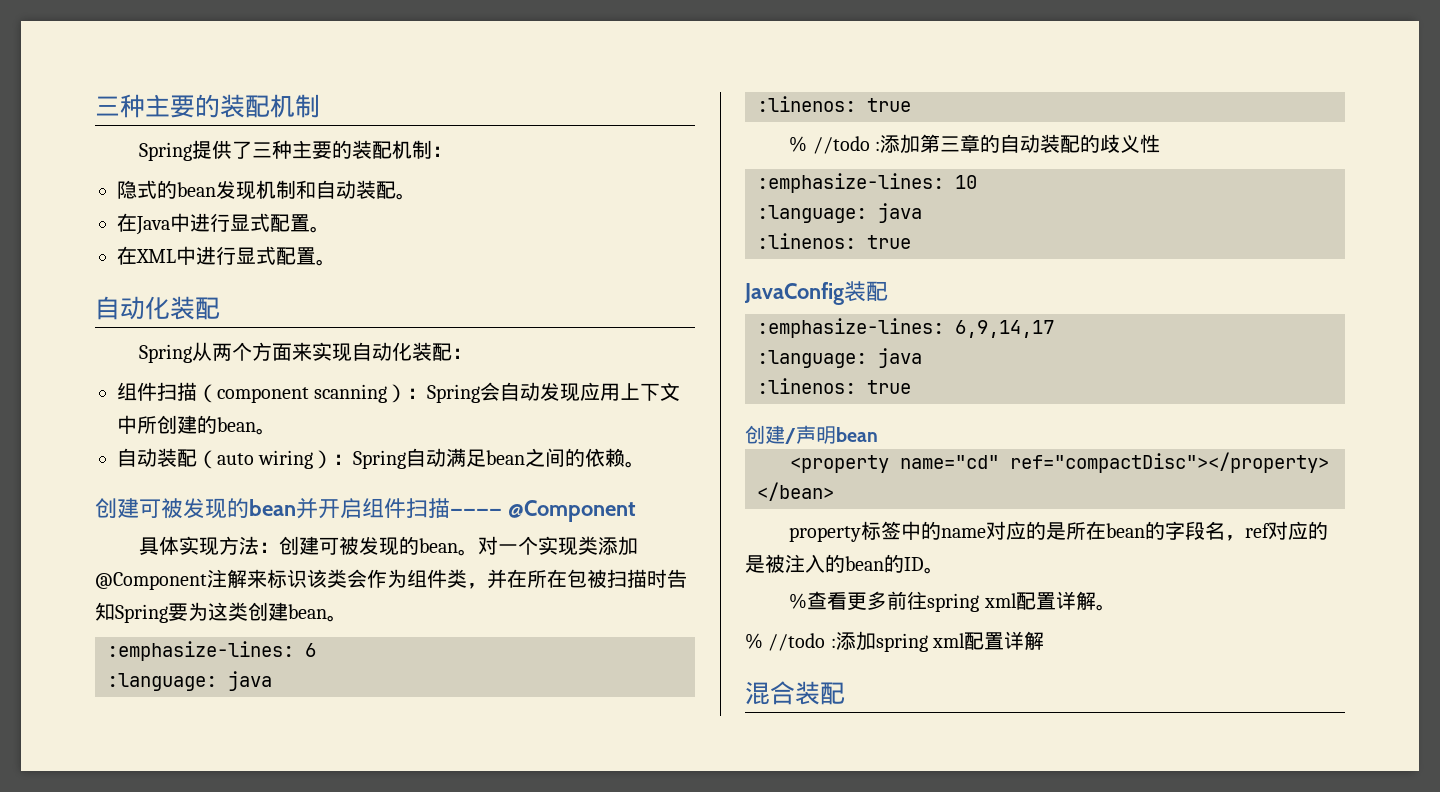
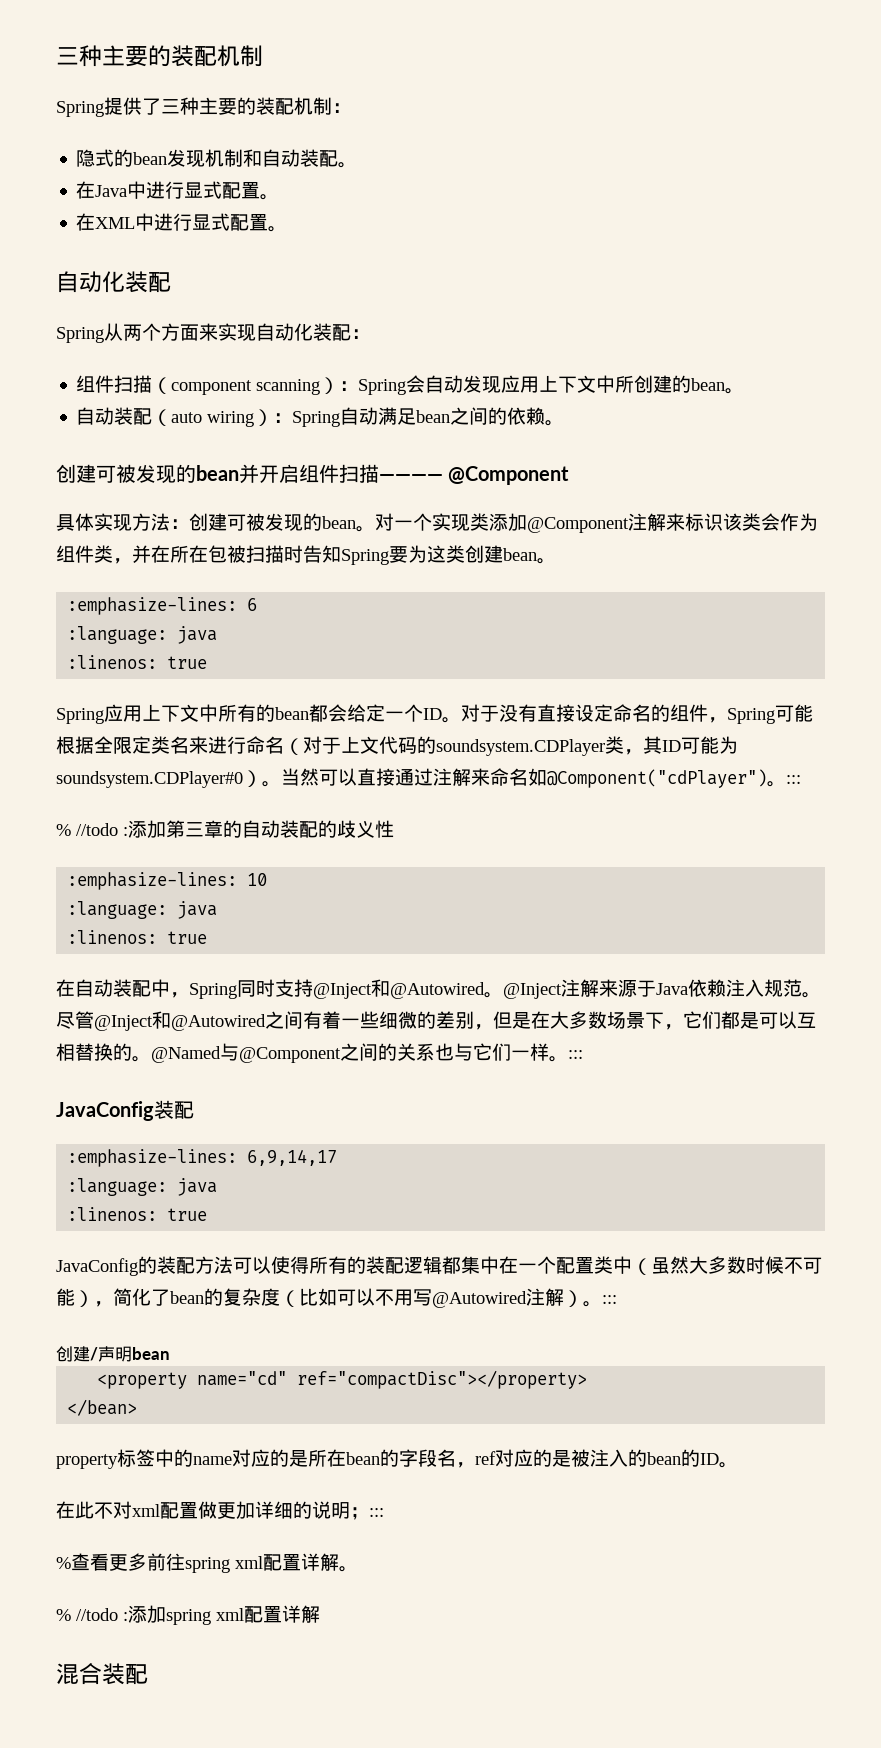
+ Spring应用上下文中所有的bean都会给定一个ID。对于没有直接设定命名的组件，Spring可能根据全限定类名来进行命名（对于上文代码的soundsystem.CDPlayer类，其ID可能为soundsystem.CDPlayer#0）。当然可以直接通过注解来命名如@Component("cdPlayer")。:::
+ 在自动装配中，Spring同时支持@Inject和@Autowired。@Inject注解来源于Java依赖注入规范。尽管@Inject和@Autowired之间有着一些细微的差别，但是在大多数场景下，它们都是可以互相替换的。@Named与@Component之间的关系也与它们一样。:::
+ JavaConfig的装配方法可以使得所有的装配逻辑都集中在一个配置类中（虽然大多数时候不可能），简化了bean的复杂度（比如可以不用写@Autowired注解）。:::
+ 在此不对xml配置做更加详细的说明；:::

